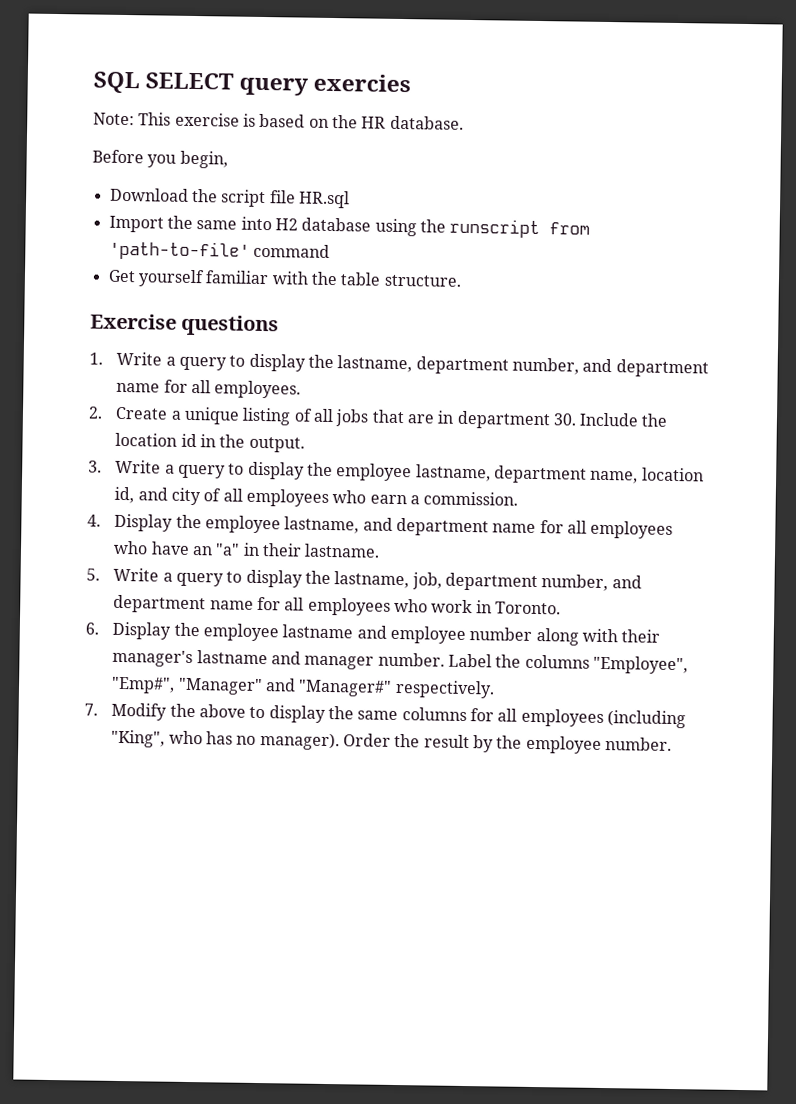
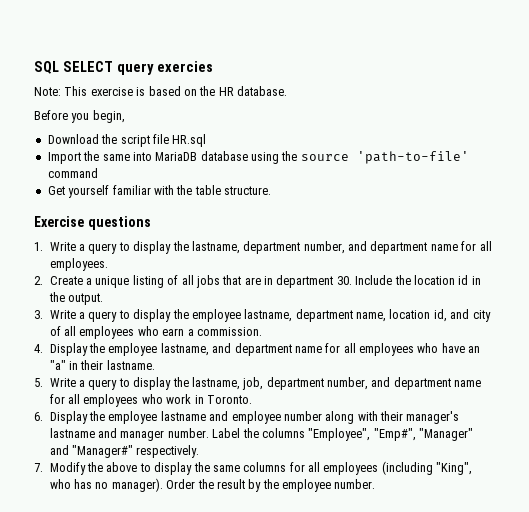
- Import the same into H2 database using the runscript from 'path-to-file' command
+ Import the same into MariaDB database using the source 'path-to-file' command

